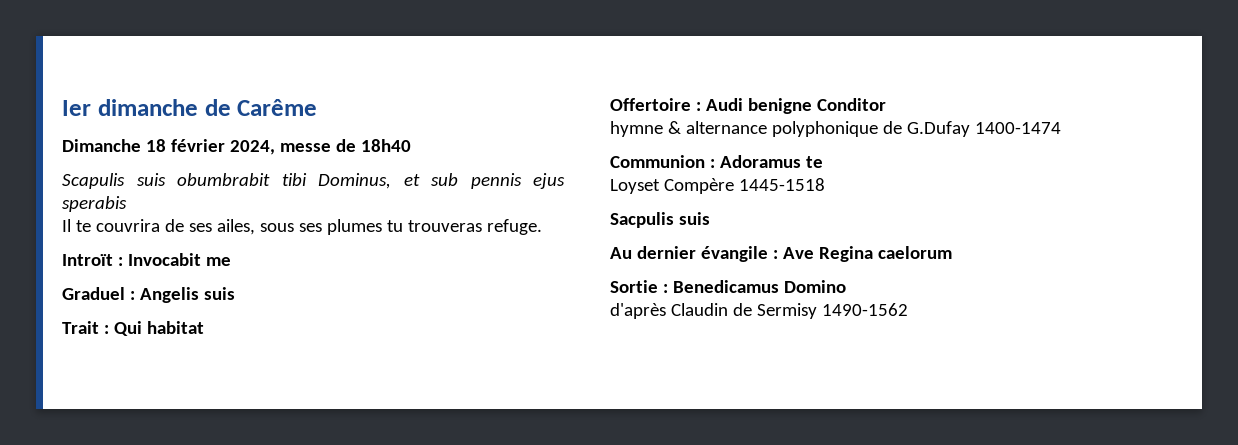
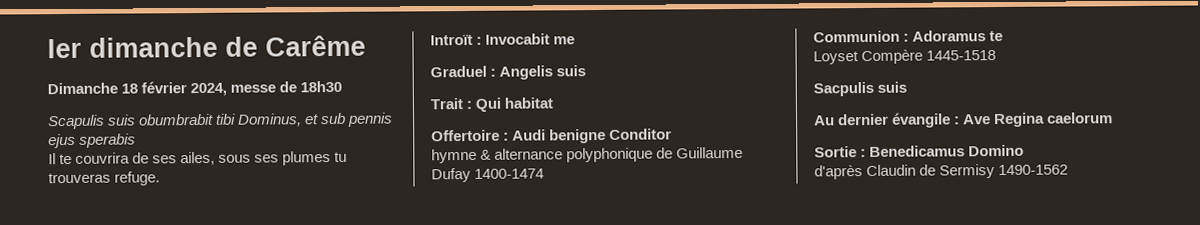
- Dimanche 18 février 2024, messe de 18h40
+ Dimanche 18 février 2024, messe de 18h30
- hymne & alternance polyphonique de G.Dufay 1400-1474
+ hymne & alternance polyphonique de Guillaume Dufay 1400-1474

